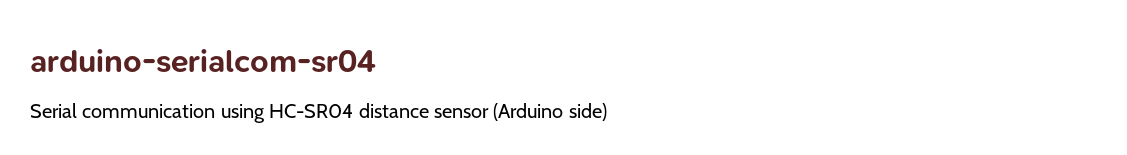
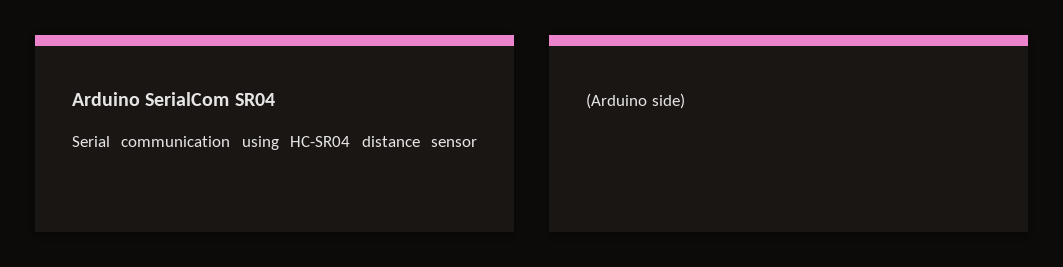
- arduino-serialcom-sr04
+ Arduino SerialCom SR04

